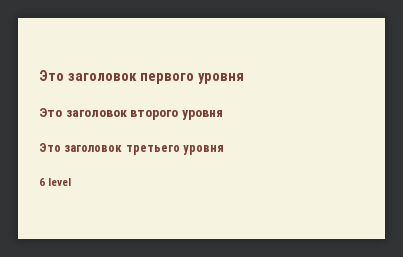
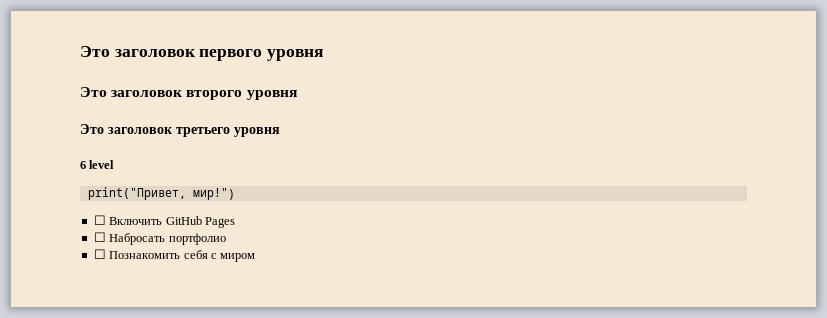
+ print("Привет, мир!")
+ ☐ Включить GitHub Pages
+ ☐ Набросать портфолио
+ ☐ Познакомить себя с миром

